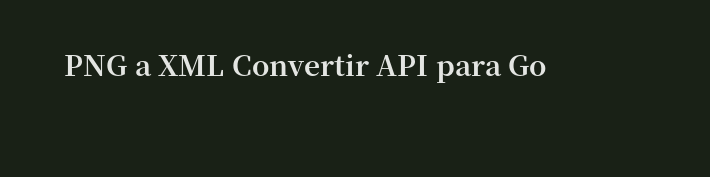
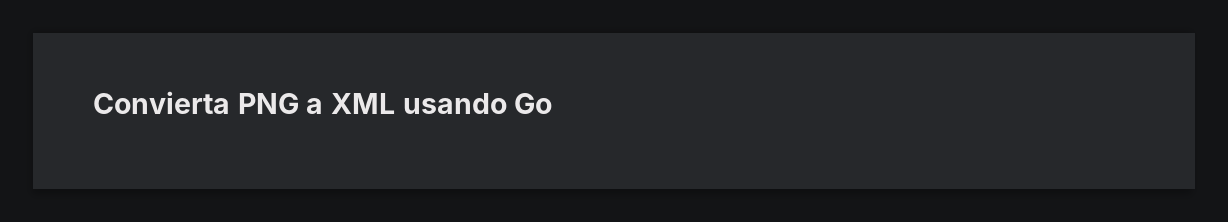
- PNG a XML Convertir API para Go
+ Convierta PNG a XML usando Go

